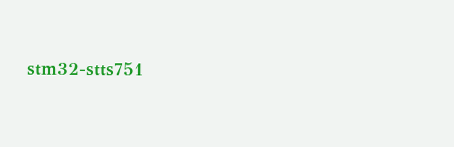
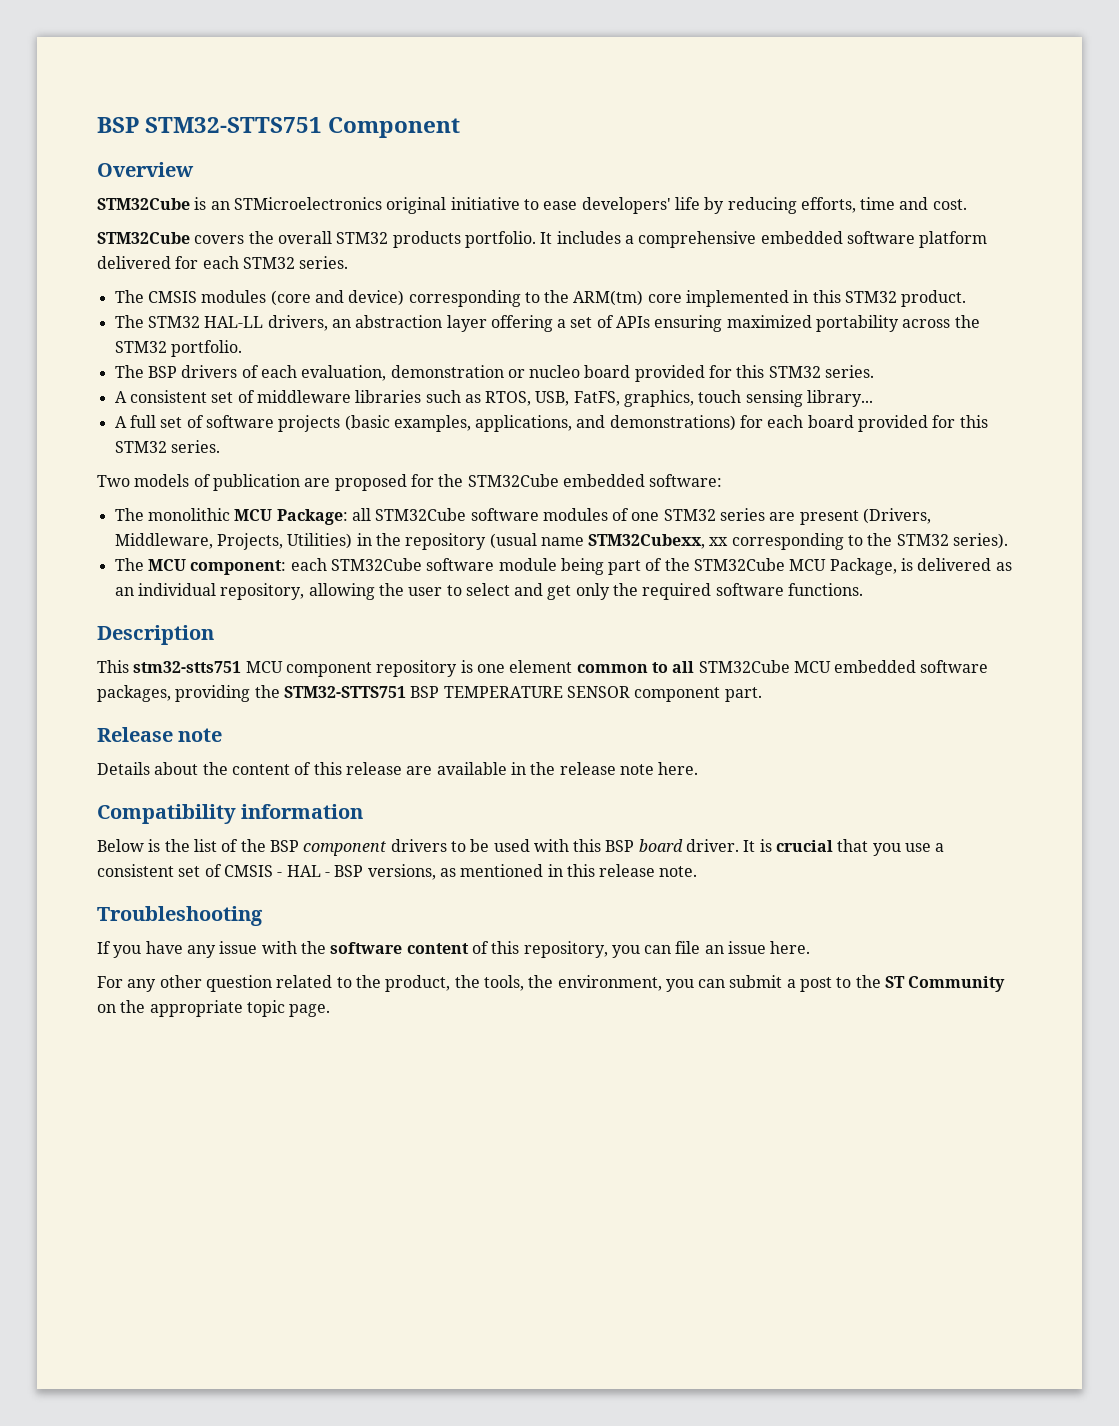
- stm32-stts751
+ BSP STM32-STTS751 Component
+ Overview
+ STM32Cube is an STMicroelectronics original initiative to ease developers' life by reducing efforts, time and cost.
+ STM32Cube covers the overall STM32 products portfolio. It includes a comprehensive embedded software platform delivered for each STM32 series.
+ The CMSIS modules (core and device) corresponding to the ARM(tm) core implemented in this STM32 product.
+ The STM32 HAL-LL drivers, an abstraction layer offering a set of APIs ensuring maximized portability across the STM32 portfolio.
+ The BSP drivers of each evaluation, demonstration or nucleo board provided for this STM32 series.
+ A consistent set of middleware libraries such as RTOS, USB, FatFS, graphics, touch sensing library...
+ A full set of software projects (basic examples, applications, and demonstrations) for each board provided for this STM32 series.
+ Two models of publication are proposed for the STM32Cube embedded software:
+ The monolithic MCU Package: all STM32Cube software modules of one STM32 series are present (Drivers, Middleware, Projects, Utilities) in the repository (usual name STM32Cubexx, xx corresponding to the STM32 series).
+ The MCU component: each STM32Cube software module being part of the STM32Cube MCU Package, is delivered as an individual repository, allowing the user to select and get only the required software functions.
+ Description
+ This stm32-stts751 MCU component repository is one element common to all STM32Cube MCU embedded software packages, providing the STM32-STTS751 BSP TEMPERATURE SENSOR component part.
+ Release note
+ Details about the content of this release are available in the release note here.
+ Compatibility information
+ Below is the list of the BSP component drivers to be used with this BSP board driver. It is crucial that you use a consistent set of CMSIS - HAL - BSP versions, as mentioned in this release note.
+ Troubleshooting
+ If you have any issue with the software content of this repository, you can file an issue here.
+ For any other question related to the product, the tools, the environment, you can submit a post to the ST Community on the appropriate topic page.

